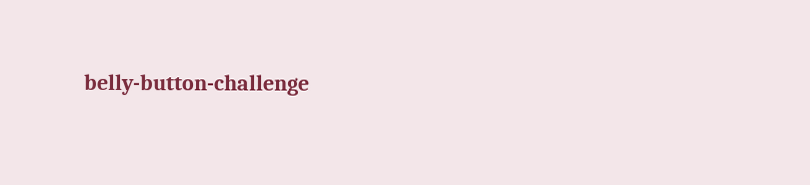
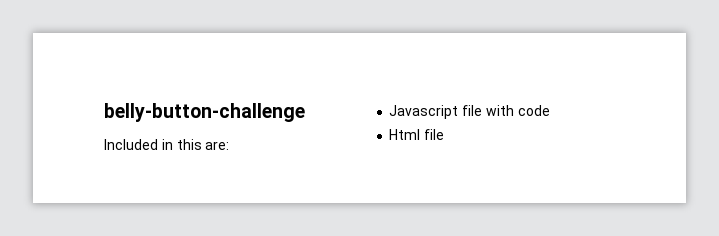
+ Included in this are:
+ Javascript file with code
+ Html file

